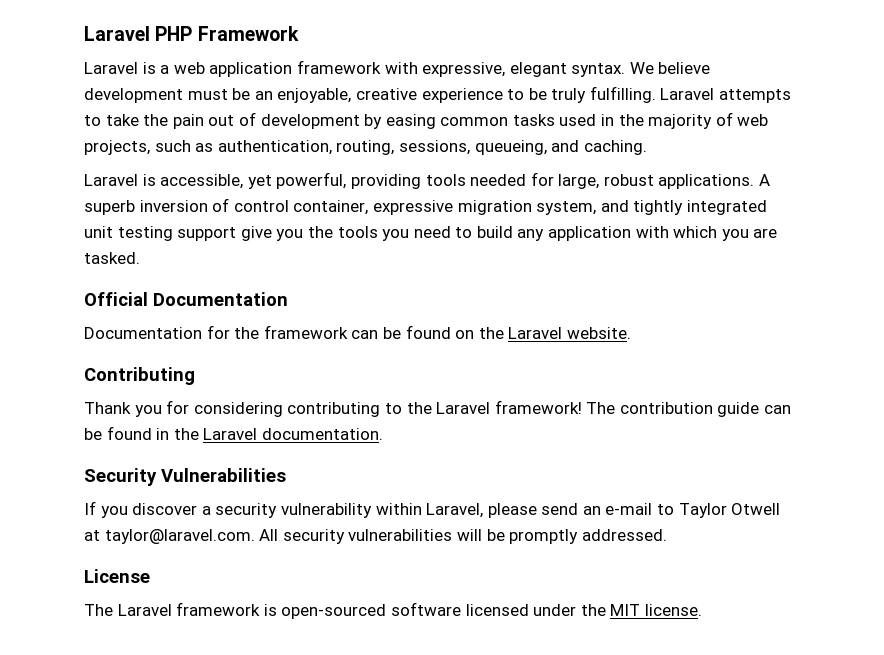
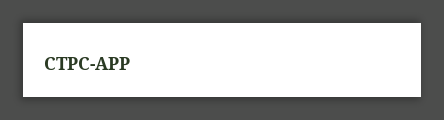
- Laravel PHP Framework
- Laravel is a web application framework with expressive, elegant syntax. We believe development must be an enjoyable, creative experience to be truly fulfilling. Laravel attempts to take the pain out of development by easing common tasks used in the majority of web projects, such as authentication, routing, sessions, queueing, and caching.
- Laravel is accessible, yet powerful, providing tools needed for large, robust applications. A superb inversion of control container, expressive migration system, and tightly integrated unit testing support give you the tools you need to build any application with which you are tasked.
- Official Documentation
- Documentation for the framework can be found on the Laravel website.
- Contributing
- Thank you for considering contributing to the Laravel framework! The contribution guide can be found in the Laravel documentation.
- Security Vulnerabilities
- If you discover a security vulnerability within Laravel, please send an e-mail to Taylor Otwell at taylor@laravel.com. All security vulnerabilities will be promptly addressed.
- License
- The Laravel framework is open-sourced software licensed under the MIT license.
+ CTPC-APP

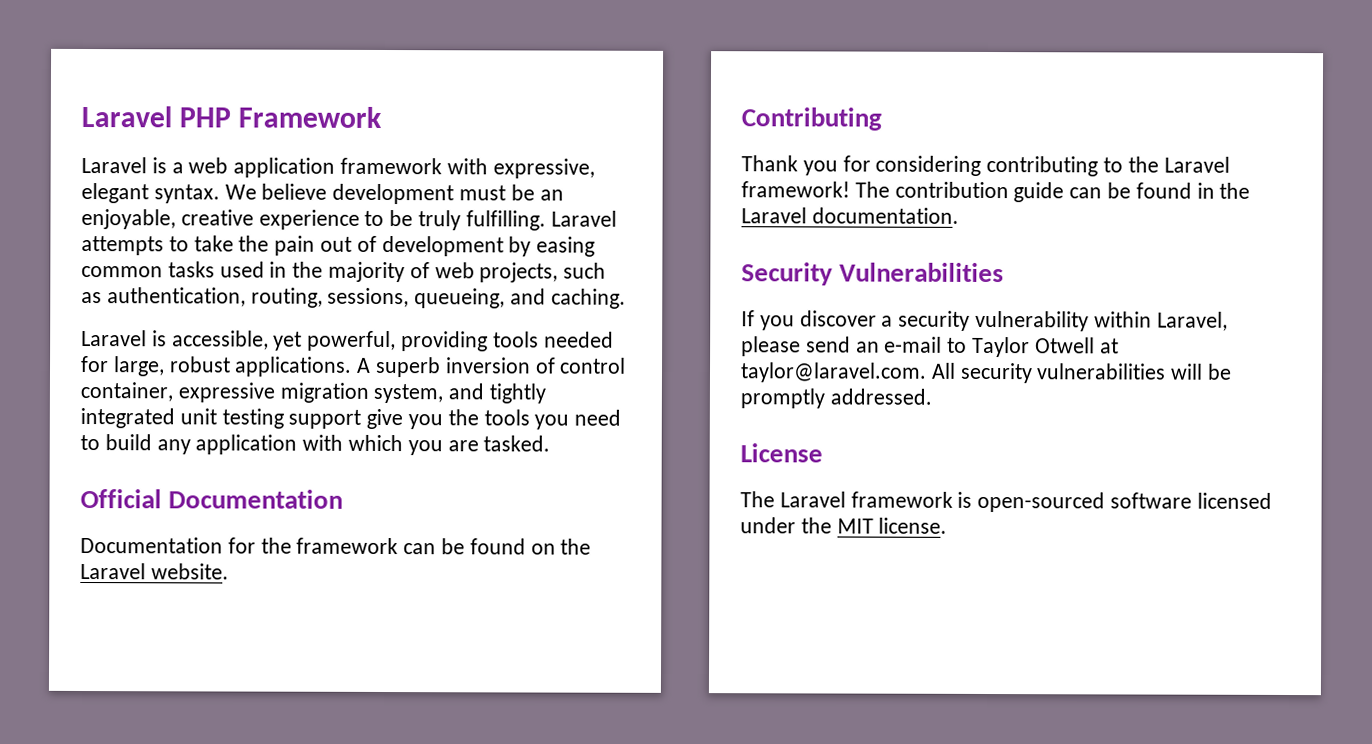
- CTPC-APP
+ Laravel PHP Framework
+ Laravel is a web application framework with expressive, elegant syntax. We believe development must be an enjoyable, creative experience to be truly fulfilling. Laravel attempts to take the pain out of development by easing common tasks used in the majority of web projects, such as authentication, routing, sessions, queueing, and caching.
+ Laravel is accessible, yet powerful, providing tools needed for large, robust applications. A superb inversion of control container, expressive migration system, and tightly integrated unit testing support give you the tools you need to build any application with which you are tasked.
+ Official Documentation
+ Documentation for the framework can be found on the Laravel website.
+ Contributing
+ Thank you for considering contributing to the Laravel framework! The contribution guide can be found in the Laravel documentation.
+ Security Vulnerabilities
+ If you discover a security vulnerability within Laravel, please send an e-mail to Taylor Otwell at taylor@laravel.com. All security vulnerabilities will be promptly addressed.
+ License
+ The Laravel framework is open-sourced software licensed under the MIT license.

